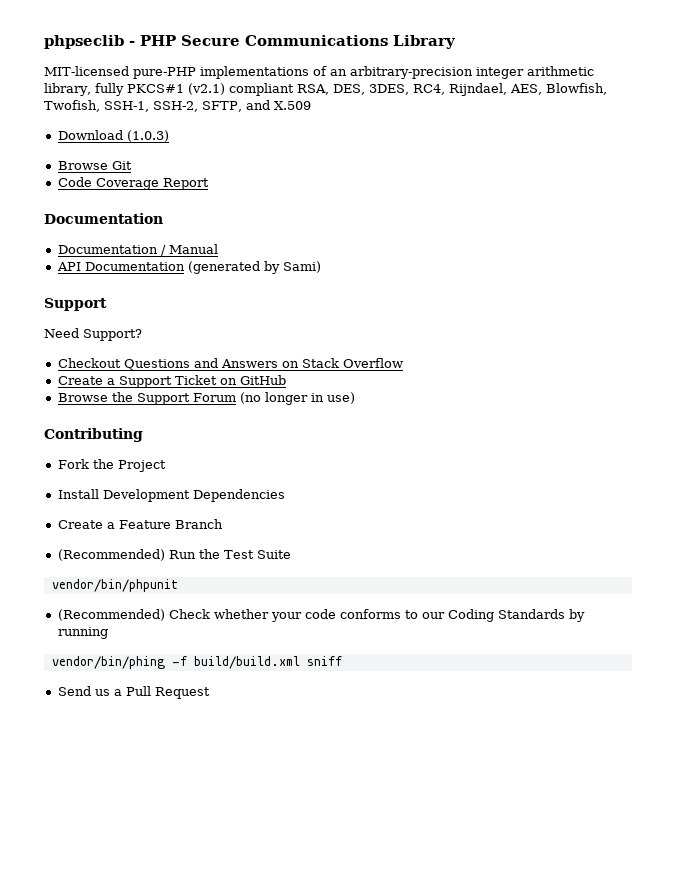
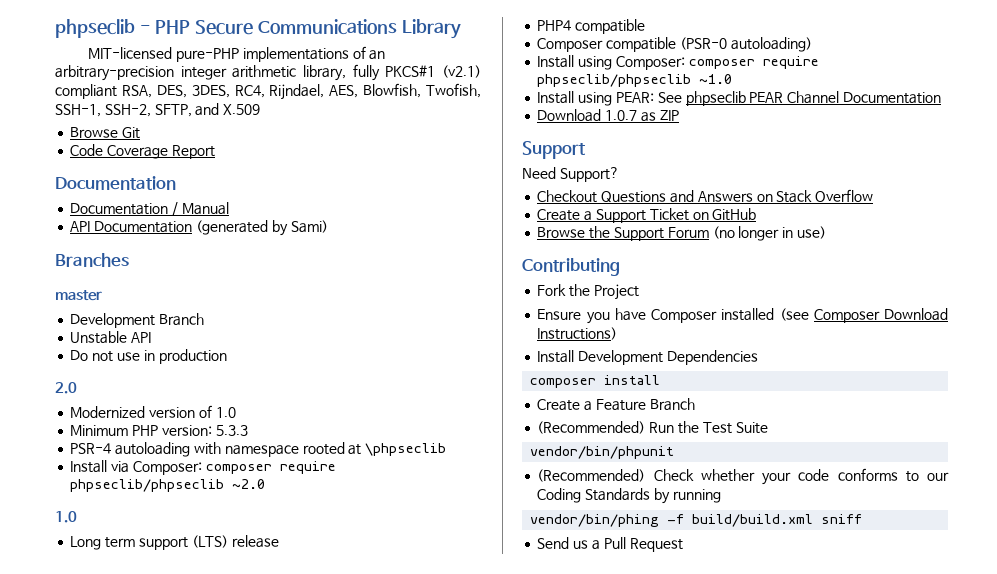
- Download (1.0.3)
+ Branches
+ master
+ Development Branch
+ Unstable API
+ Do not use in production
+ 2.0
+ Modernized version of 1.0
+ Minimum PHP version: 5.3.3
+ PSR-4 autoloading with namespace rooted at \phpseclib
+ Install via Composer: composer require phpseclib/phpseclib ~2.0
+ 1.0
+ Long term support (LTS) release
+ PHP4 compatible
+ Composer compatible (PSR-0 autoloading)
+ Install using Composer: composer require phpseclib/phpseclib ~1.0
+ Install using PEAR: See phpseclib PEAR Channel Documentation
+ Download 1.0.7 as ZIP
+ Ensure you have Composer installed (see Composer Download Instructions)
+ composer install

